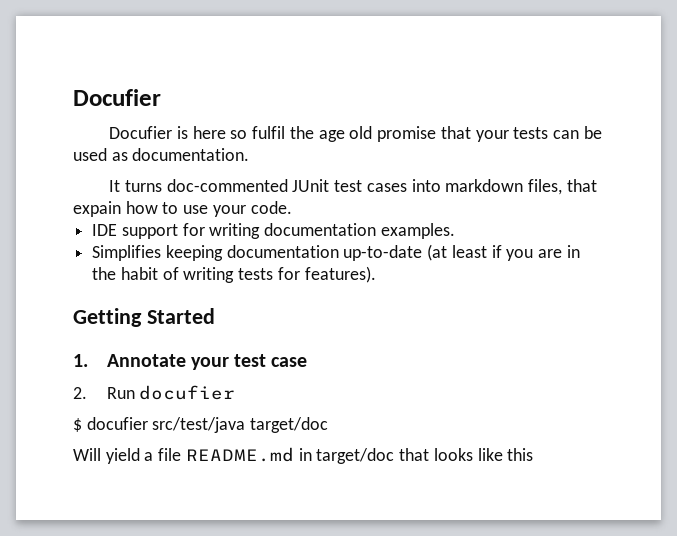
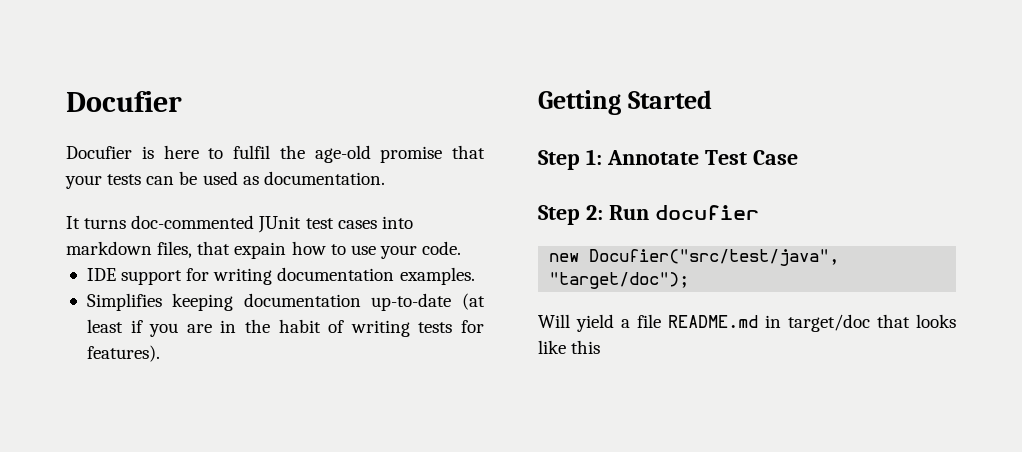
- Docufier is here so fulfil the age old promise that your tests can be used as documentation.
+ Docufier is here to fulfil the age-old promise that your tests can be used as documentation.
- 1. Annotate your test case
- 2. Run docufier
- $ docufier src/test/java target/doc
+ Step 1: Annotate Test Case
+ Step 2: Run docufier
+ new Docufier("src/test/java", "target/doc");

